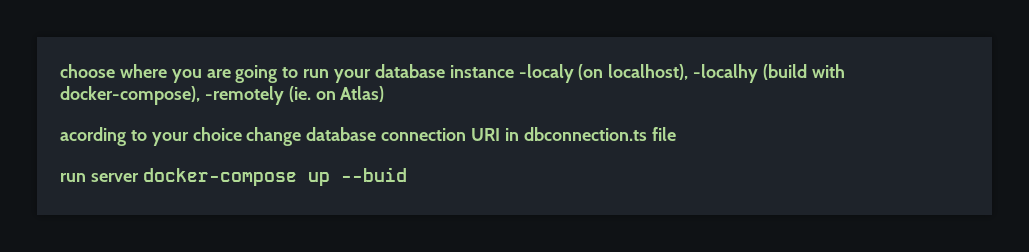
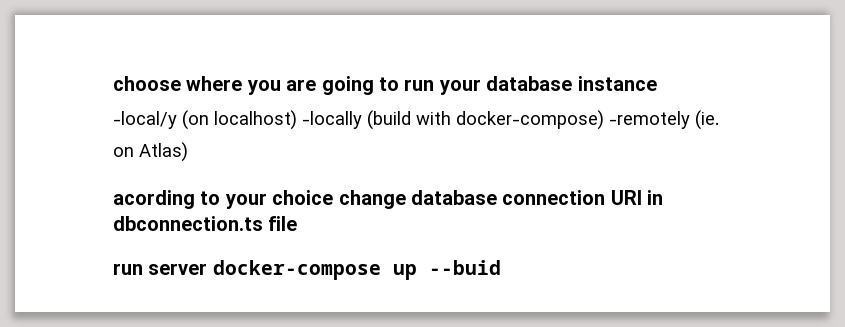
- choose where you are going to run your database instance -localy (on localhost), -localhy (build with docker-compose), -remotely (ie. on Atlas)
+ choose where you are going to run your database instance
+ -local/y (on localhost) -locally (build with docker-compose) -remotely (ie. on Atlas)

